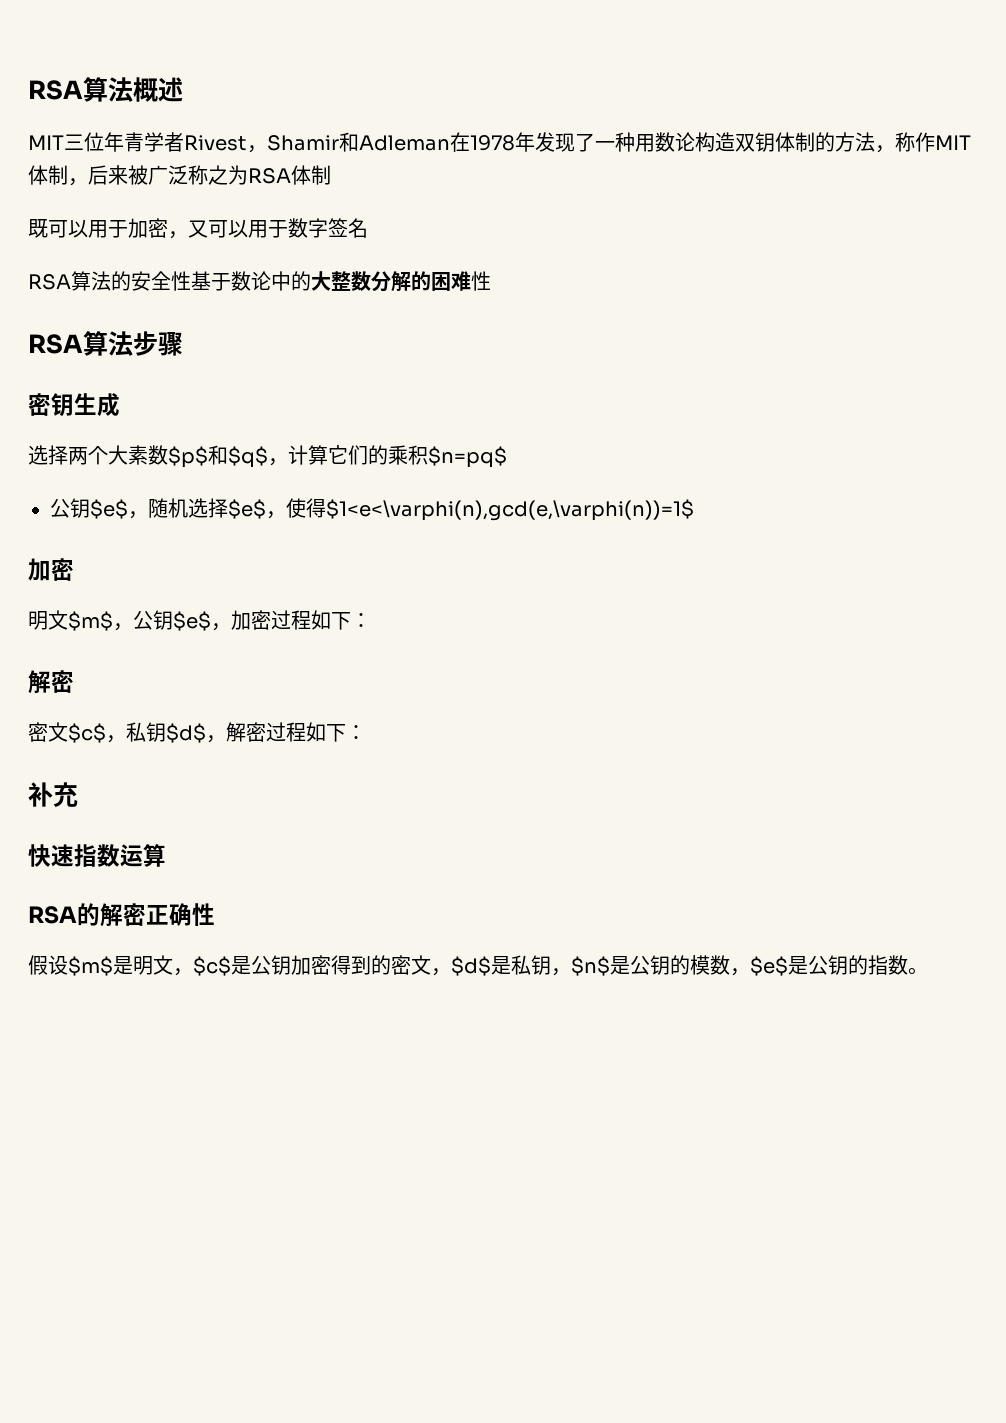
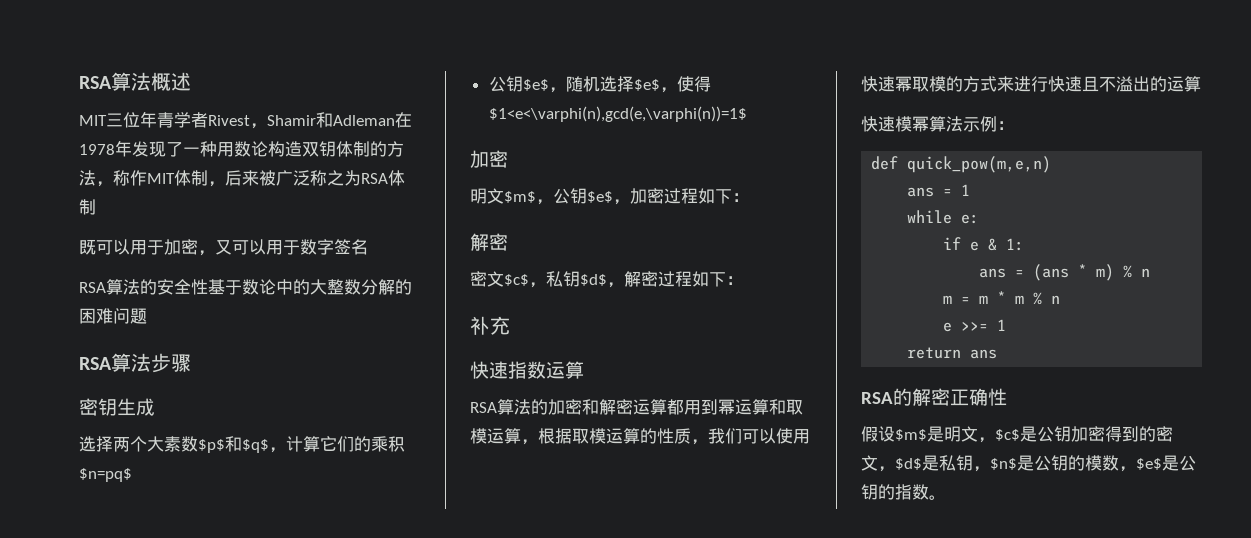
- RSA算法的安全性基于数论中的大整数分解的困难性
+ RSA算法的安全性基于数论中的大整数分解的困难问题
+ RSA算法的加密和解密运算都用到幂运算和取模运算，根据取模运算的性质，我们可以使用快速幂取模的方式来进行快速且不溢出的运算
+ 快速模幂算法示例：
+ def quick_pow(m,e,n)
+ ans = 1
+ while e:
+ if e & 1:
+ ans = (ans * m) % n
+ m = m * m % n
+ e >>= 1
+ return ans

